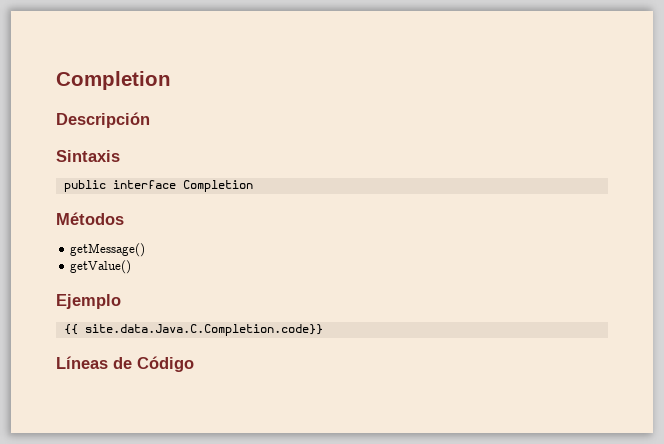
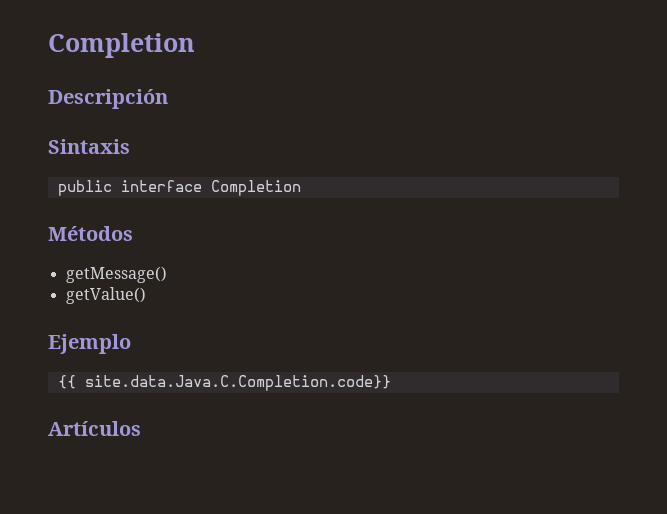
- Líneas de Código
+ Artículos

